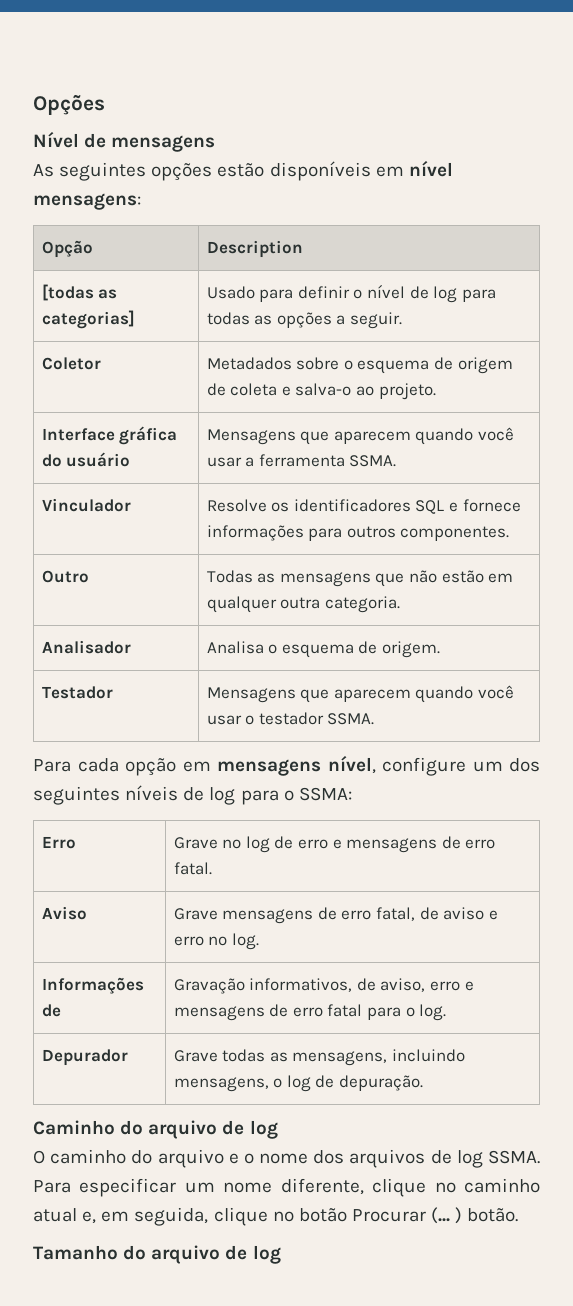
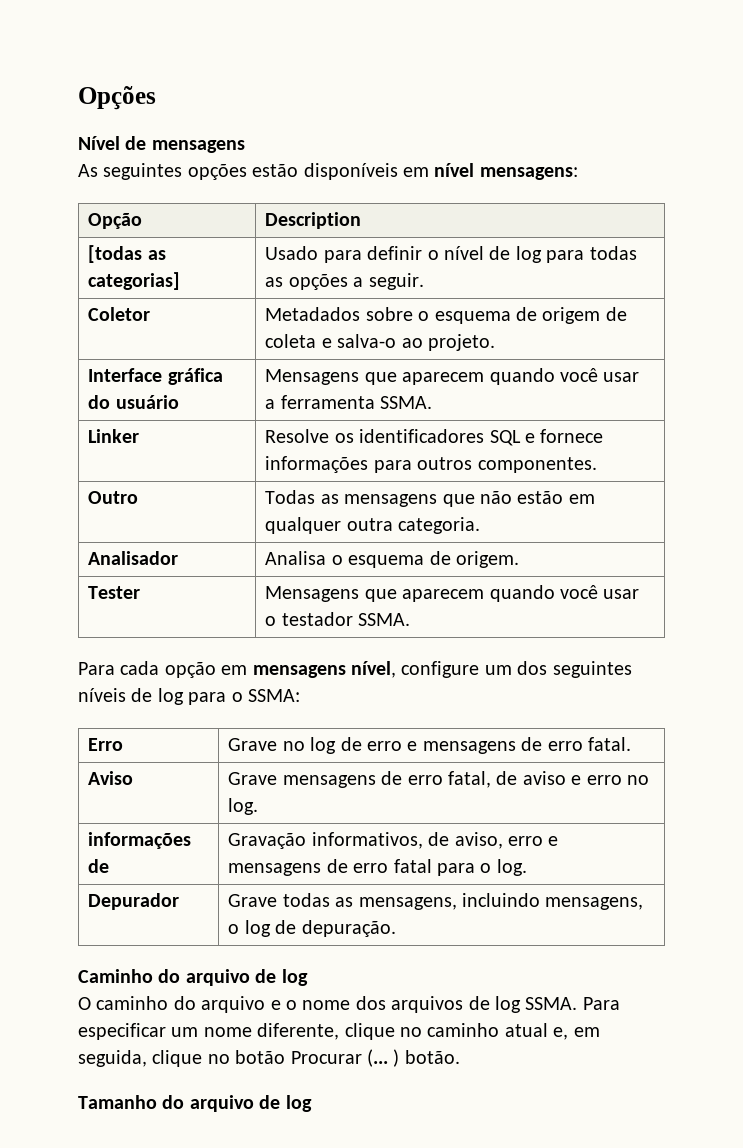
- Vinculador | Resolve os identificadores SQL e fornece informações para outros componentes.
+ Linker | Resolve os identificadores SQL e fornece informações para outros componentes.
- Testador | Mensagens que aparecem quando você usar o testador SSMA.
+ Tester | Mensagens que aparecem quando você usar o testador SSMA.
- Informações de | Gravação informativos, de aviso, erro e mensagens de erro fatal para o log.
+ informações de | Gravação informativos, de aviso, erro e mensagens de erro fatal para o log.

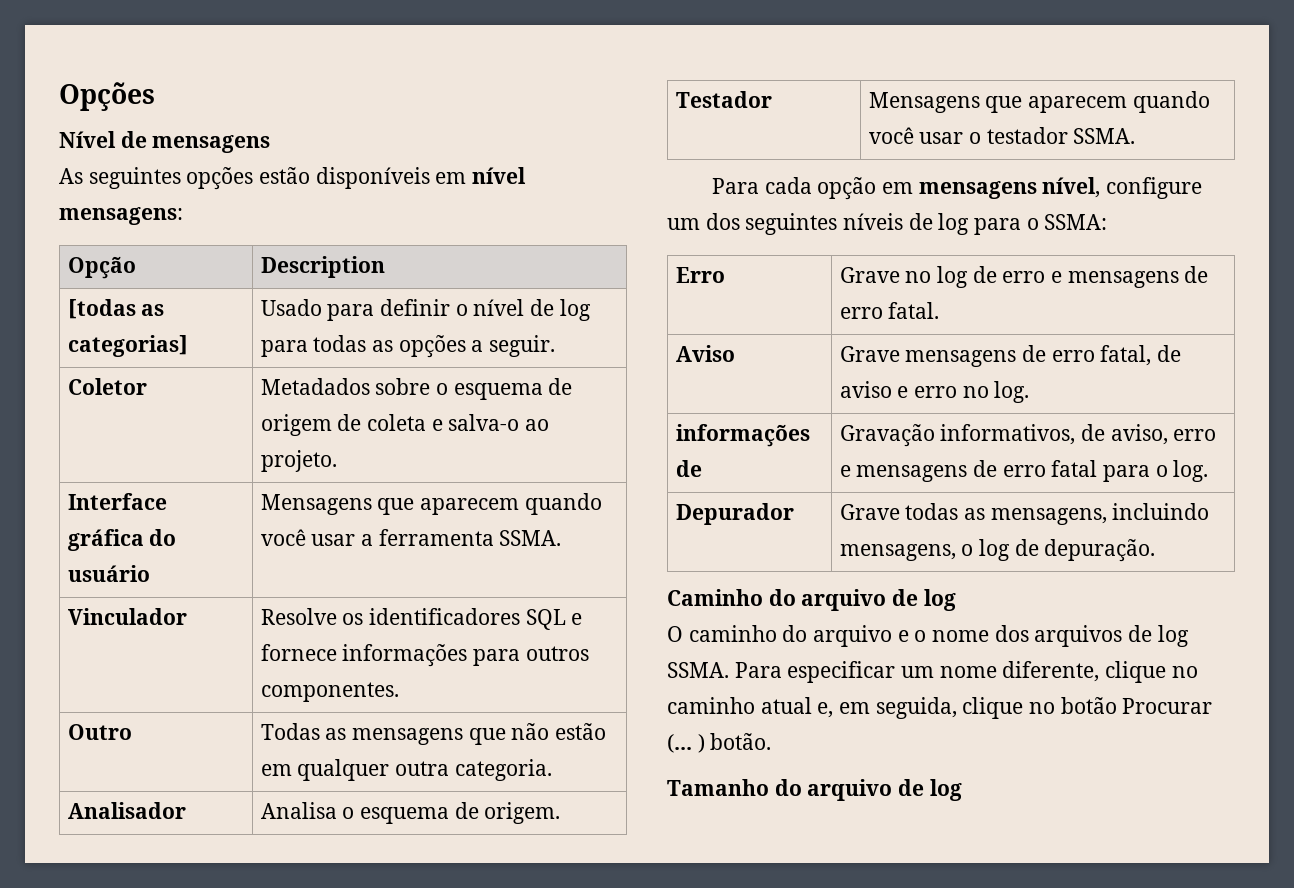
- Linker | Resolve os identificadores SQL e fornece informações para outros componentes.
+ Vinculador | Resolve os identificadores SQL e fornece informações para outros componentes.
- Tester | Mensagens que aparecem quando você usar o testador SSMA.
+ Testador | Mensagens que aparecem quando você usar o testador SSMA.

